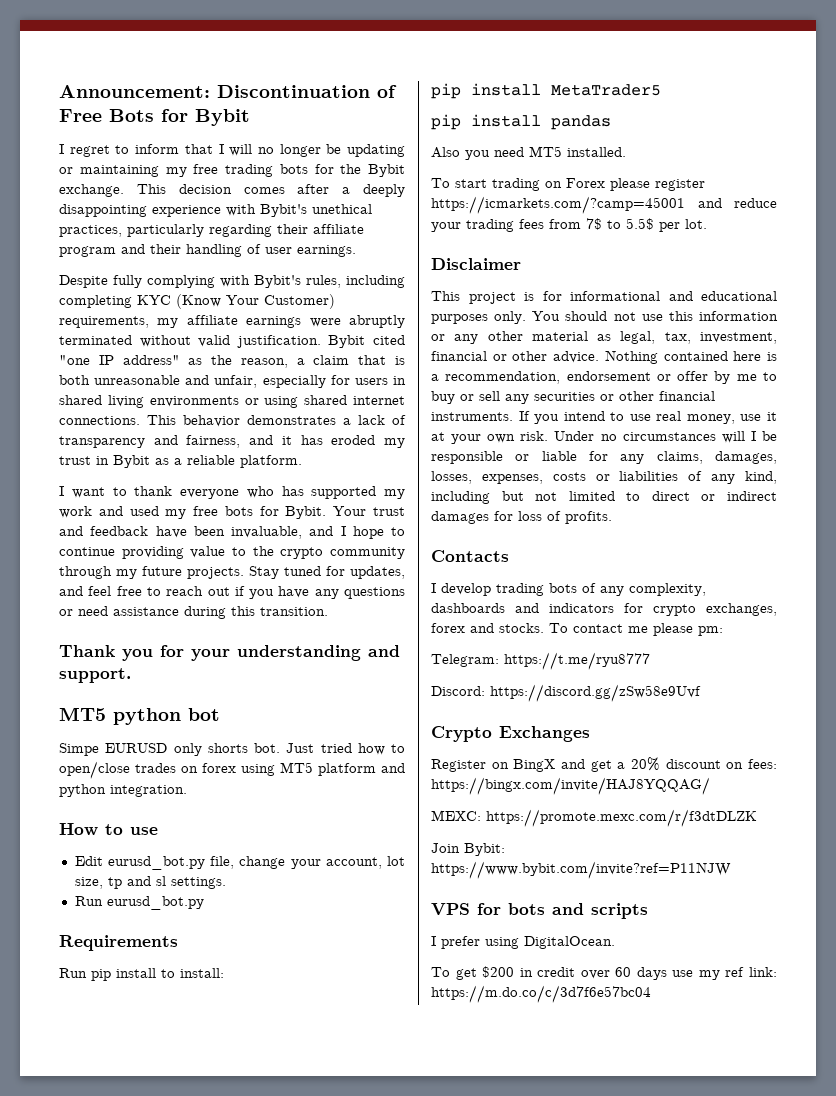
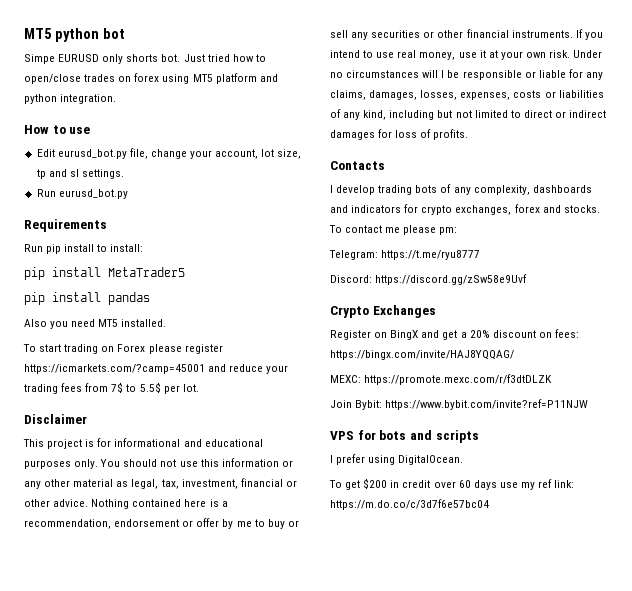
- Announcement: Discontinuation of Free Bots for Bybit
- I regret to inform that I will no longer be updating or maintaining my free trading bots for the Bybit exchange. This decision comes after a deeply disappointing experience with Bybit's unethical practices, particularly regarding their affiliate program and their handling of user earnings.
- Despite fully complying with Bybit's rules, including completing KYC (Know Your Customer) requirements, my affiliate earnings were abruptly terminated without valid justification. Bybit cited "one IP address" as the reason, a claim that is both unreasonable and unfair, especially for users in shared living environments or using shared internet connections. This behavior demonstrates a lack of transparency and fairness, and it has eroded my trust in Bybit as a reliable platform.
- I want to thank everyone who has supported my work and used my free bots for Bybit. Your trust and feedback have been invaluable, and I hope to continue providing value to the crypto community through my future projects. Stay tuned for updates, and feel free to reach out if you have any questions or need assistance during this transition.
- Thank you for your understanding and support.

